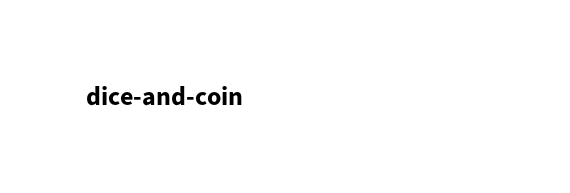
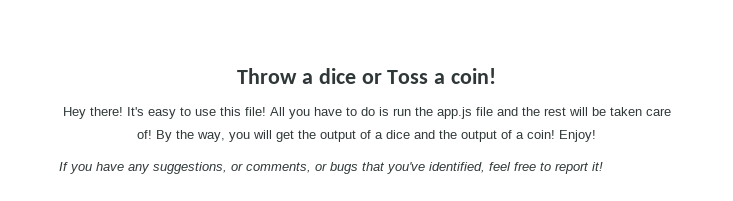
- dice-and-coin
+ Throw a dice or Toss a coin!
+ Hey there! It's easy to use this file! All you have to do is run the app.js file and the rest will be taken care of! By the way, you will get the output of a dice and the output of a coin! Enjoy!
+ If you have any suggestions, or comments, or bugs that you've identified, feel free to report it!

